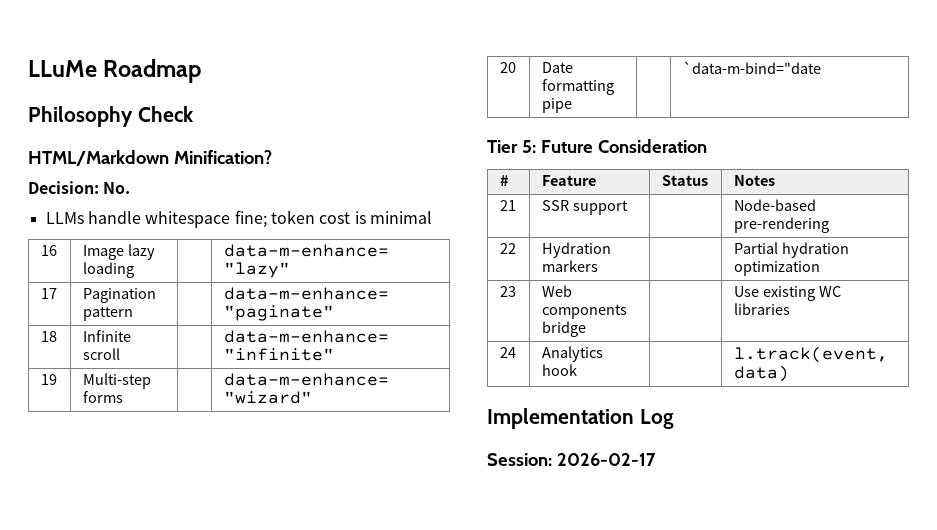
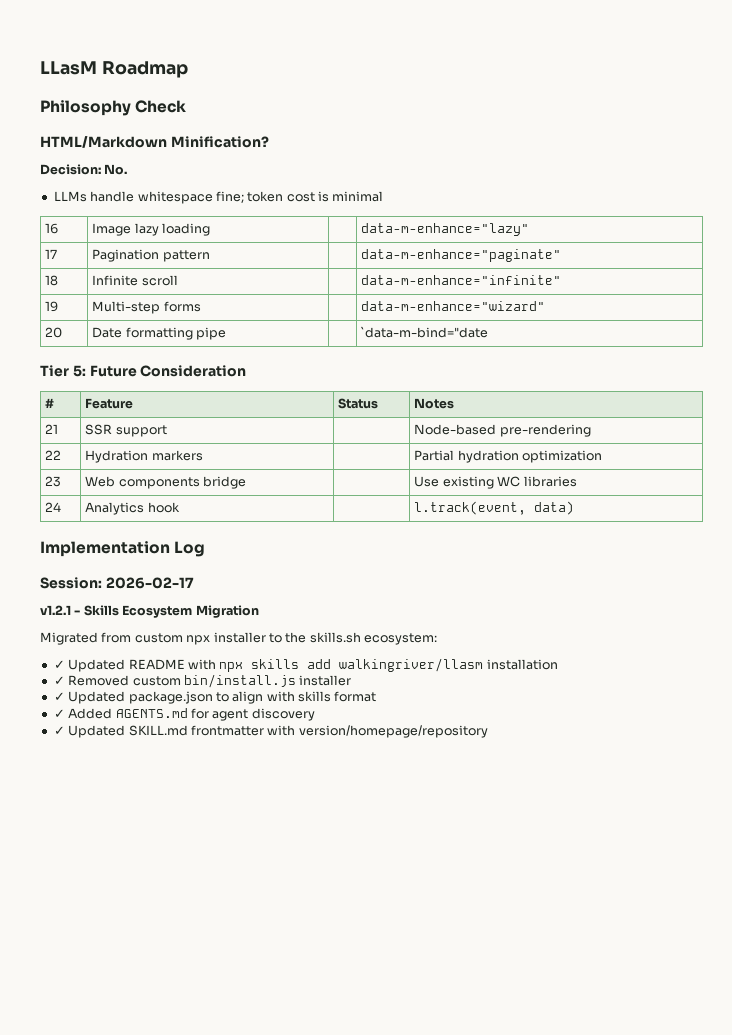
- LLuMe Roadmap
+ LLasM Roadmap
+ v1.2.1 - Skills Ecosystem Migration
+ Migrated from custom npx installer to the skills.sh ecosystem:
+ ✓ Updated README with npx skills add walkingriver/llasm installation
+ ✓ Removed custom bin/install.js installer
+ ✓ Updated package.json to align with skills format
+ ✓ Added AGENTS.md for agent discovery
+ ✓ Updated SKILL.md frontmatter with version/homepage/repository

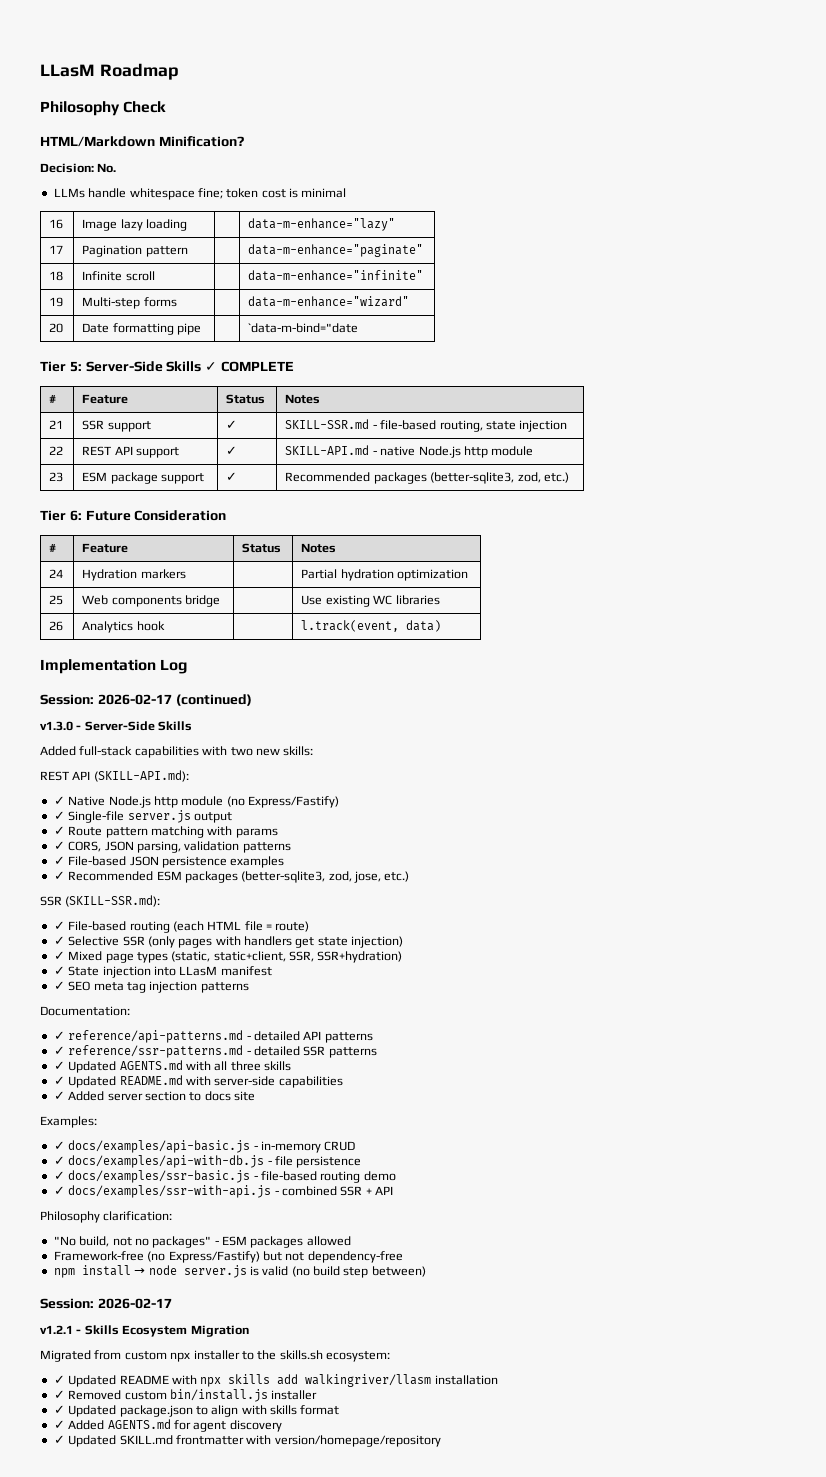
- Tier 5: Future Consideration
+ Tier 5: Server-Side Skills ✓ COMPLETE
- 21 | SSR support | | Node-based pre-rendering
- 22 | Hydration markers | | Partial hydration optimization
+ 21 | SSR support | ✓ | SKILL-SSR.md - file-based routing, state injection
+ 22 | REST API support | ✓ | SKILL-API.md - native Node.js http module
+ 23 | ESM package support | ✓ | Recommended packages (better-sqlite3, zod, etc.)
+ Tier 6: Future Consideration
+ # | Feature | Status | Notes
+ 24 | Hydration markers | | Partial hydration optimization
- 23 | Web components bridge | | Use existing WC libraries
+ 25 | Web components bridge | | Use existing WC libraries
- 24 | Analytics hook | | l.track(event, data)
+ 26 | Analytics hook | | l.track(event, data)
+ Session: 2026-02-17 (continued)
+ v1.3.0 - Server-Side Skills
+ Added full-stack capabilities with two new skills:
+ REST API (SKILL-API.md):
+ ✓ Native Node.js http module (no Express/Fastify)
+ ✓ Single-file server.js output
+ ✓ Route pattern matching with params
+ ✓ CORS, JSON parsing, validation patterns
+ ✓ File-based JSON persistence examples
+ ✓ Recommended ESM packages (better-sqlite3, zod, jose, etc.)
+ SSR (SKILL-SSR.md):
+ ✓ File-based routing (each HTML file = route)
+ ✓ Selective SSR (only pages with handlers get state injection)
+ ✓ Mixed page types (static, static+client, SSR, SSR+hydration)
+ ✓ State injection into LLasM manifest
+ ✓ SEO meta tag injection patterns
+ Documentation:
+ ✓ reference/api-patterns.md - detailed API patterns
+ ✓ reference/ssr-patterns.md - detailed SSR patterns
+ ✓ Updated AGENTS.md with all three skills
+ ✓ Updated README.md with server-side capabilities
+ ✓ Added server section to docs site
+ Examples:
+ ✓ docs/examples/api-basic.js - in-memory CRUD
+ ✓ docs/examples/api-with-db.js - file persistence
+ ✓ docs/examples/ssr-basic.js - file-based routing demo
+ ✓ docs/examples/ssr-with-api.js - combined SSR + API
+ Philosophy clarification:
+ "No build, not no packages" - ESM packages allowed
+ Framework-free (no Express/Fastify) but not dependency-free
+ npm install → node server.js is valid (no build step between)

